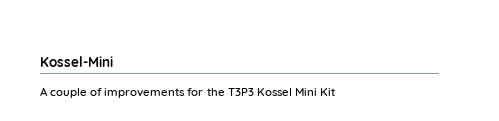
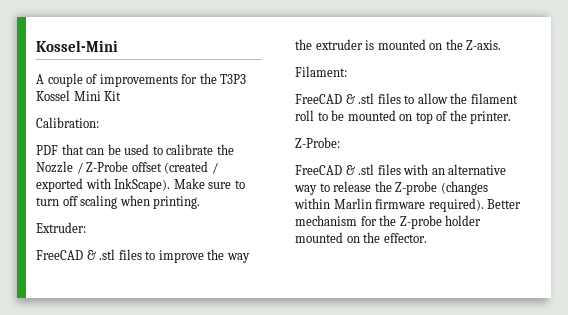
+ Calibration:
+ PDF that can be used to calibrate the Nozzle / Z-Probe offset (created / exported with InkScape). Make sure to turn off scaling when printing.
+ Extruder:
+ FreeCAD & .stl files to improve the way the extruder is mounted on the Z-axis.
+ Filament:
+ FreeCAD & .stl files to allow the filament roll to be mounted on top of the printer.
+ Z-Probe:
+ FreeCAD & .stl files with an alternative way to release the Z-probe (changes within Marlin firmware required). Better mechanism for the Z-probe holder mounted on the effector.

